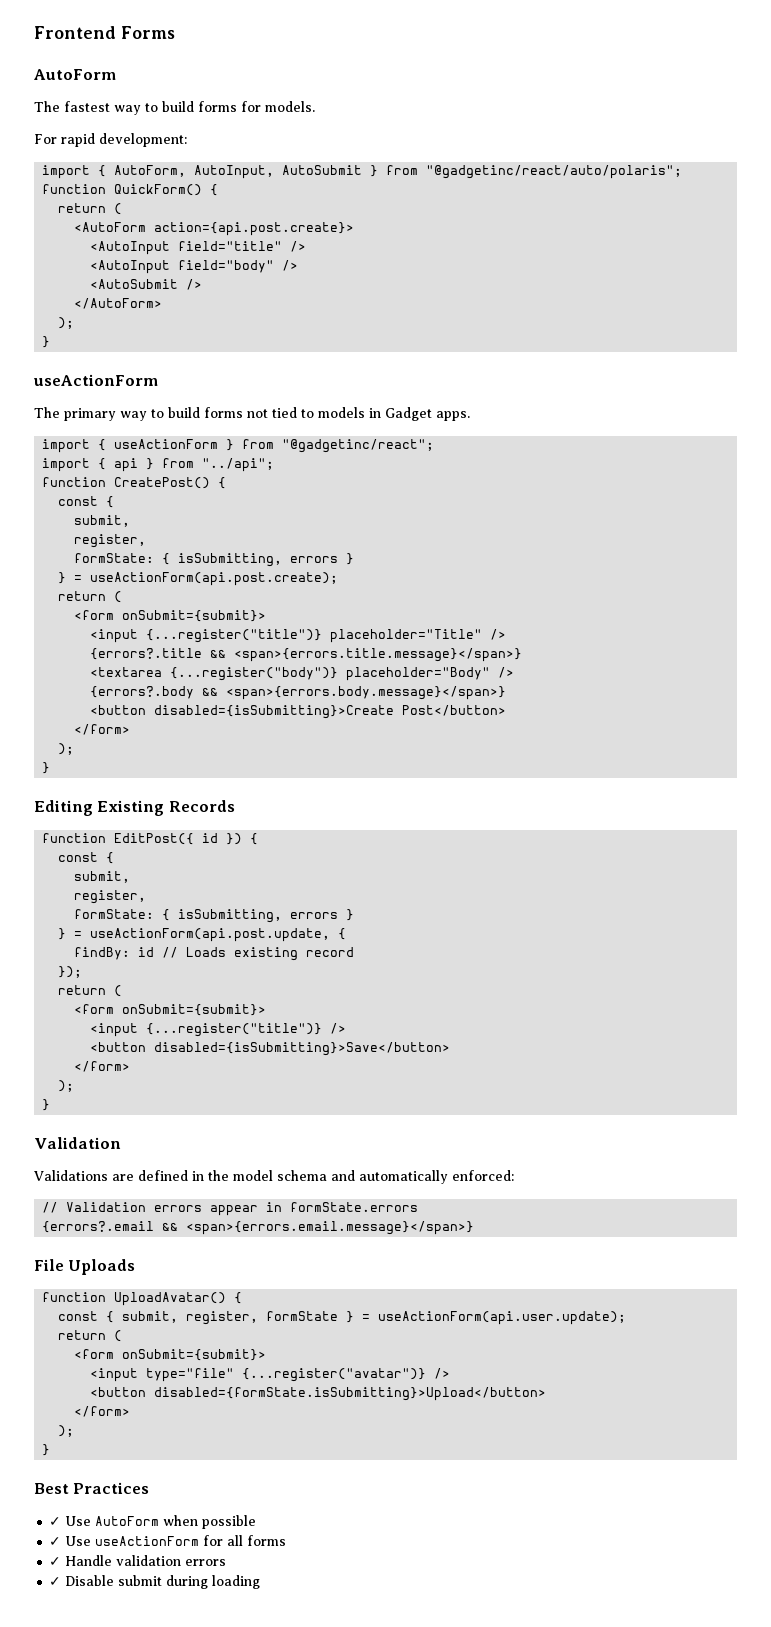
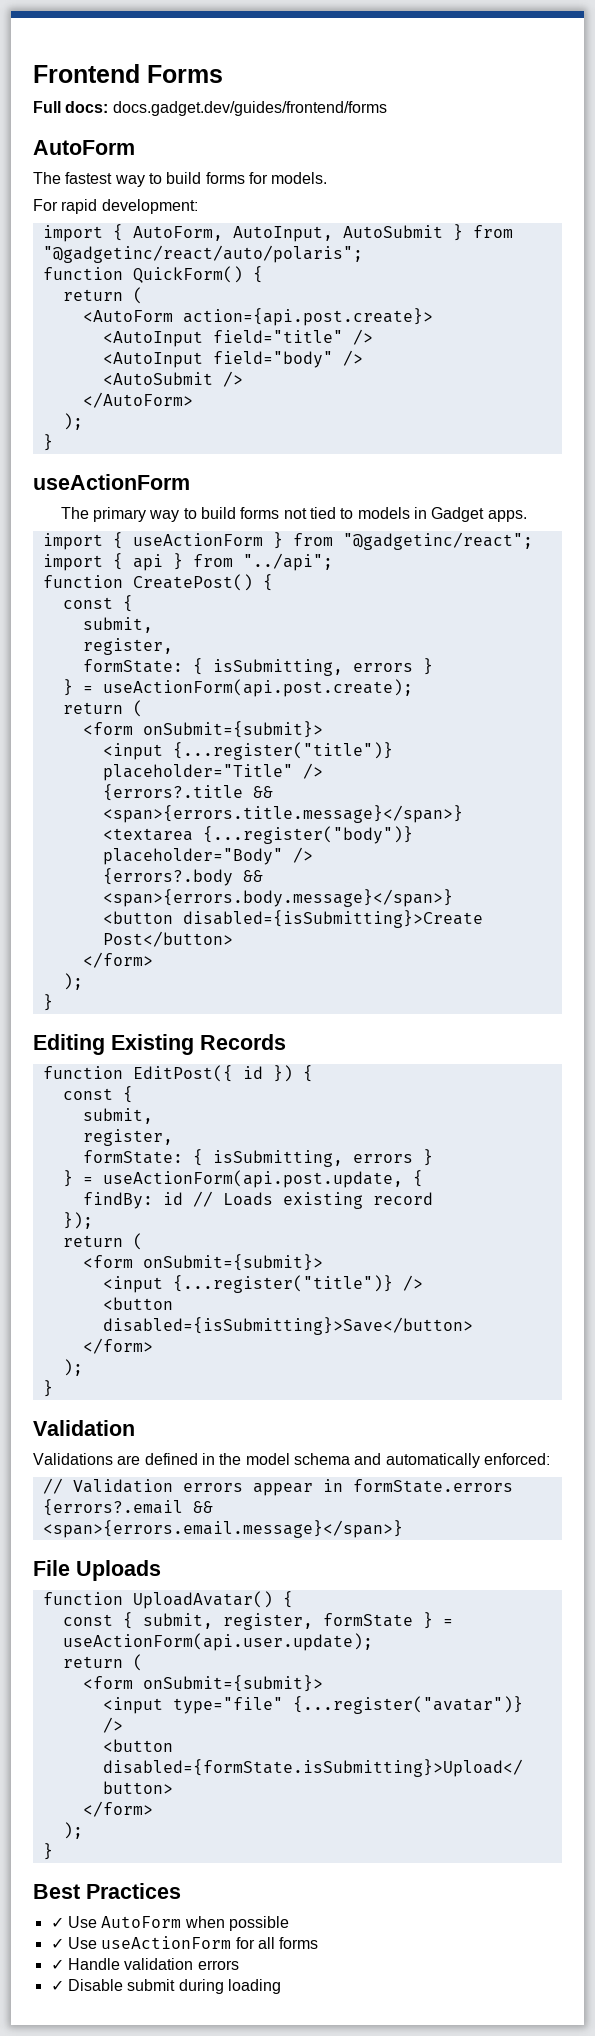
+ Full docs: docs.gadget.dev/guides/frontend/forms

